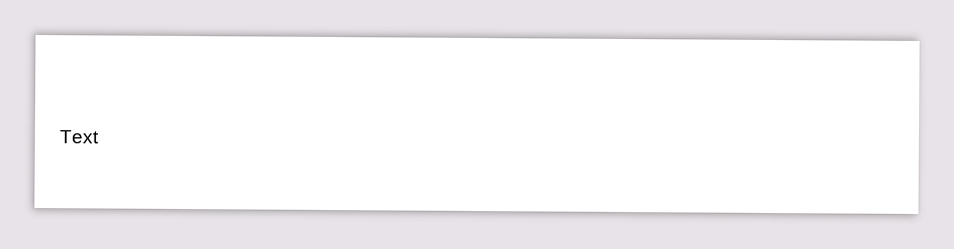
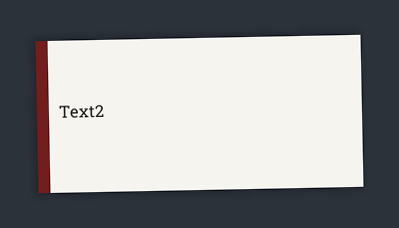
- Text
+ Text2

